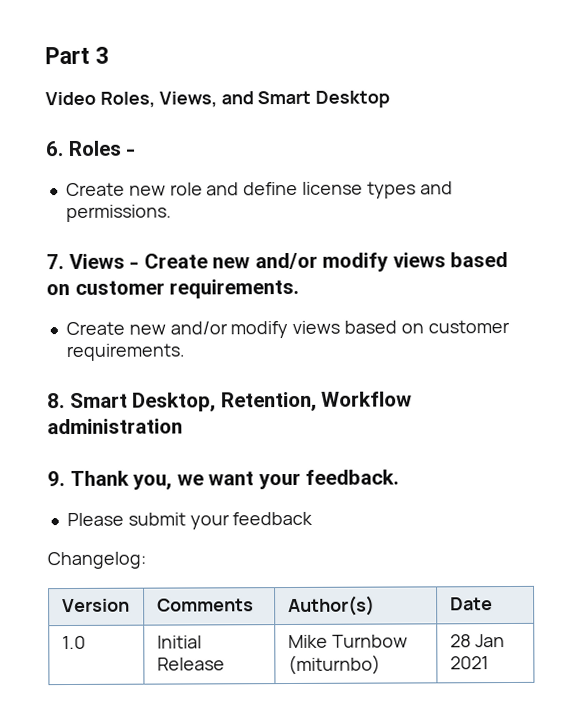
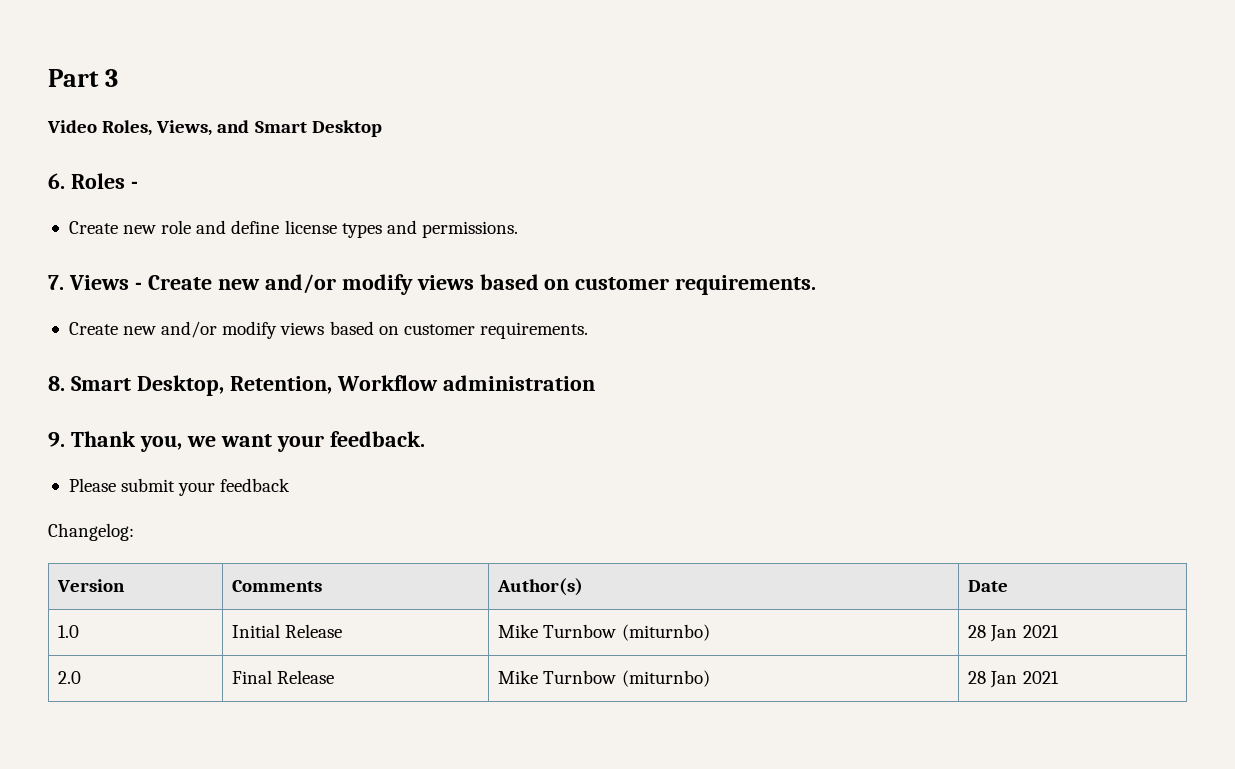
+ 2.0 | Final Release | Mike Turnbow (miturnbo) | 28 Jan 2021

